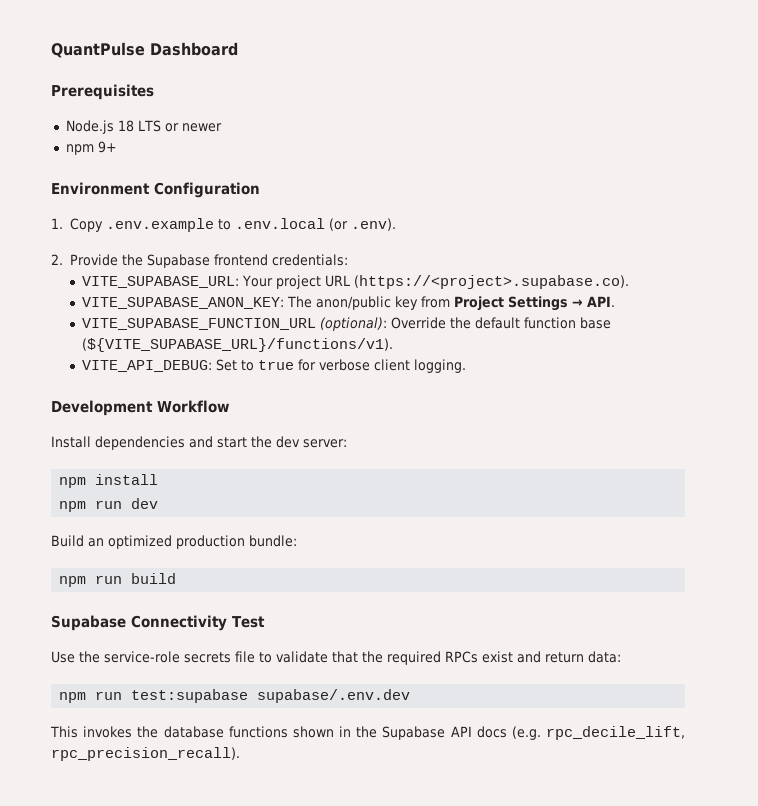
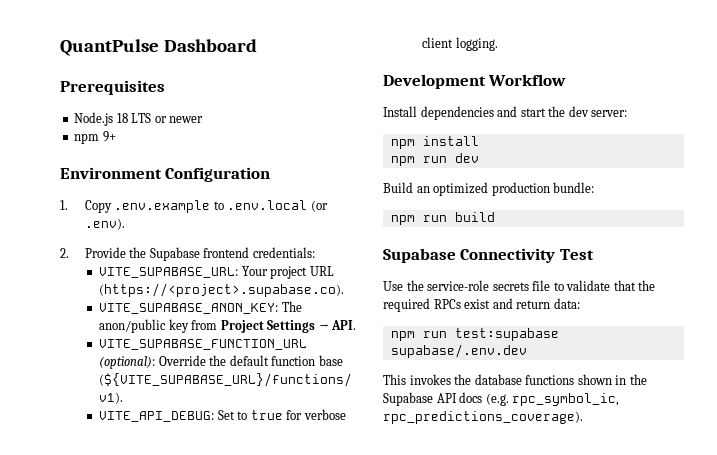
- This invokes the database functions shown in the Supabase API docs (e.g. rpc_decile_lift, rpc_precision_recall).
+ This invokes the database functions shown in the Supabase API docs (e.g. rpc_symbol_ic, rpc_predictions_coverage).

